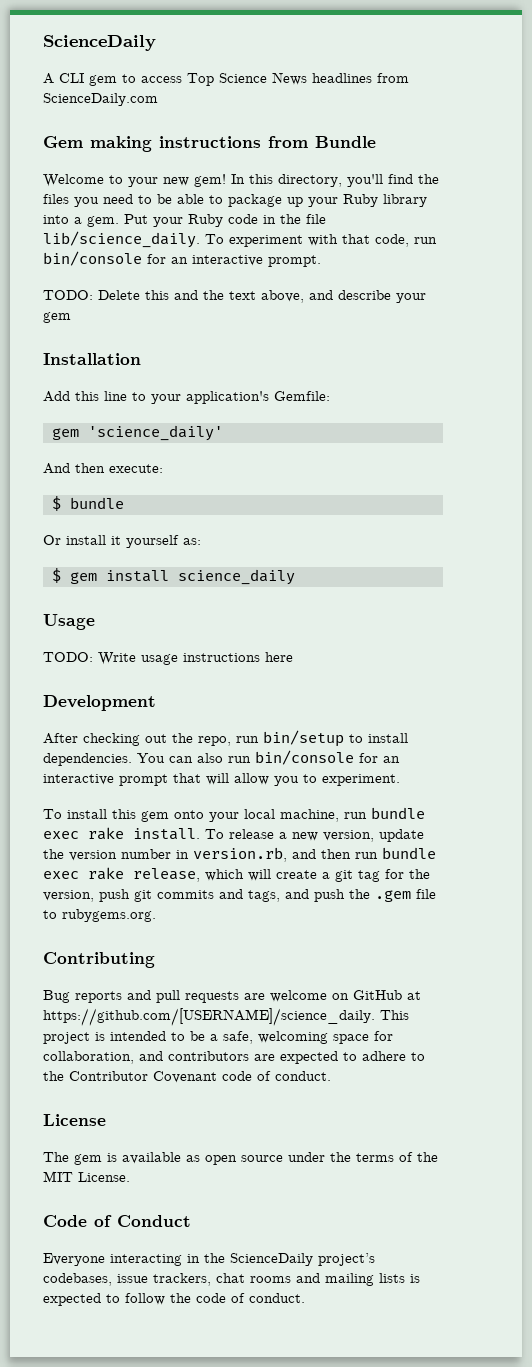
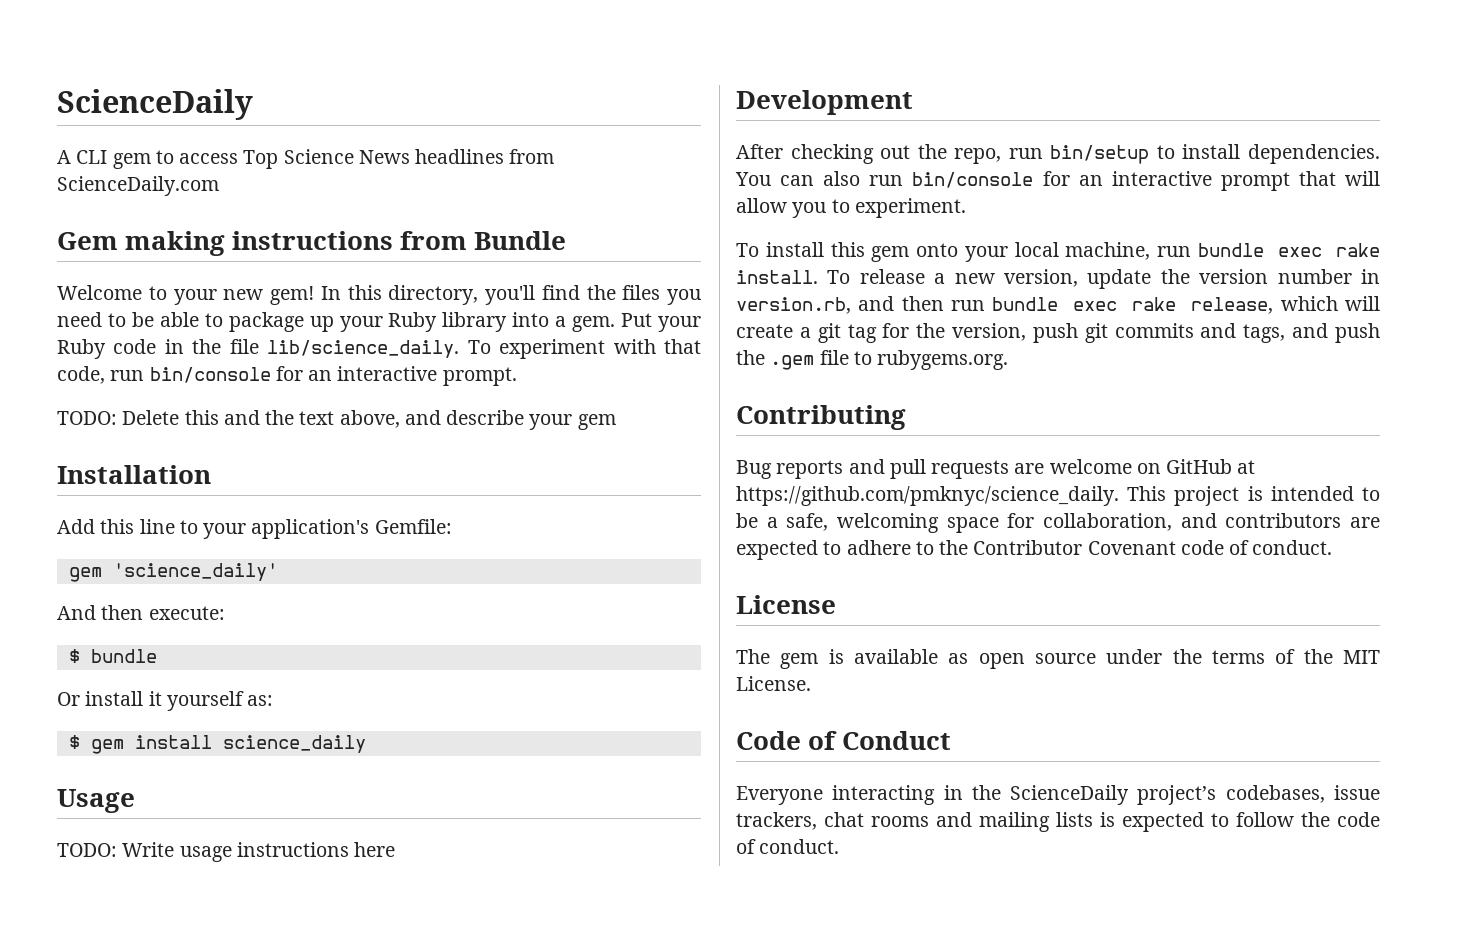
- Bug reports and pull requests are welcome on GitHub at https://github.com/[USERNAME]/science_daily. This project is intended to be a safe, welcoming space for collaboration, and contributors are expected to adhere to the Contributor Covenant code of conduct.
+ Bug reports and pull requests are welcome on GitHub at https://github.com/pmknyc/science_daily. This project is intended to be a safe, welcoming space for collaboration, and contributors are expected to adhere to the Contributor Covenant code of conduct.

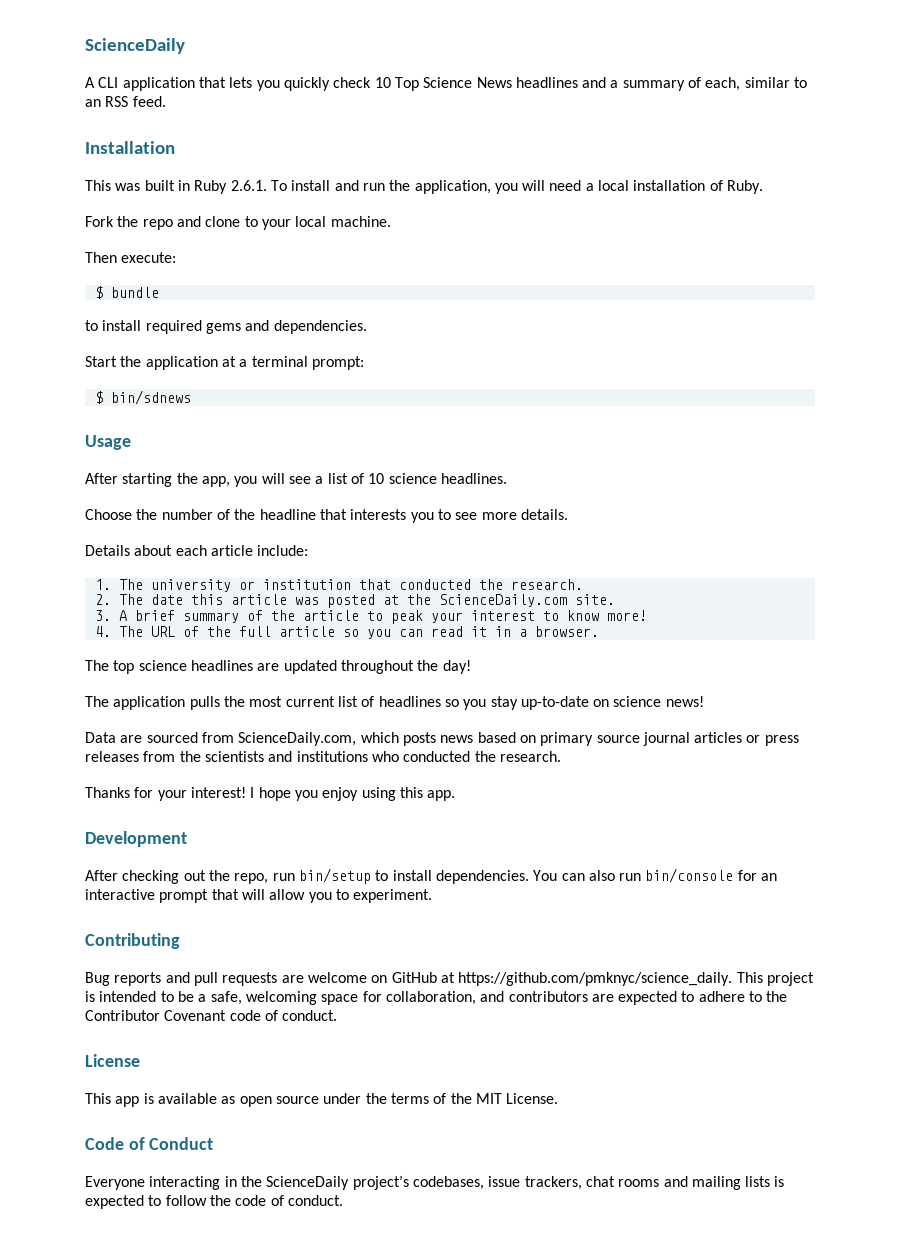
- A CLI gem to access Top Science News headlines from ScienceDaily.com
- Gem making instructions from Bundle
- Welcome to your new gem! In this directory, you'll find the files you need to be able to package up your Ruby library into a gem. Put your Ruby code in the file lib/science_daily. To experiment with that code, run bin/console for an interactive prompt.
- TODO: Delete this and the text above, and describe your gem
+ A CLI application that lets you quickly check 10 Top Science News headlines and a summary of each, similar to an RSS feed.
  Installation
- Add this line to your application's Gemfile:
- gem 'science_daily'
- And then execute:
+ This was built in Ruby 2.6.1. To install and run the application, you will need a local installation of Ruby.
+ Fork the repo and clone to your local machine.
+ Then execute:
  $ bundle
- Or install it yourself as:
- $ gem install science_daily
+ to install required gems and dependencies.
+ Start the application at a terminal prompt:
+ $ bin/sdnews
  Usage
- TODO: Write usage instructions here
+ After starting the app, you will see a list of 10 science headlines.
+ Choose the number of the headline that interests you to see more details.
+ Details about each article include:
+ 1. The university or institution that conducted the research.
+ 2. The date this article was posted at the ScienceDaily.com site.
+ 3. A brief summary of the article to peak your interest to know more!
+ 4. The URL of the full article so you can read it in a browser.
+ The top science headlines are updated throughout the day!
+ The application pulls the most current list of headlines so you stay up-to-date on science news!
+ Data are sourced from ScienceDaily.com, which posts news based on primary source journal articles or press releases from the scientists and institutions who conducted the research.
+ Thanks for your interest! I hope you enjoy using this app.
- To install this gem onto your local machine, run bundle exec rake install. To release a new version, update the version number in version.rb, and then run bundle exec rake release, which will create a git tag for the version, push git commits and tags, and push the .gem file to rubygems.org.
- The gem is available as open source under the terms of the MIT License.
+ This app is available as open source under the terms of the MIT License.

